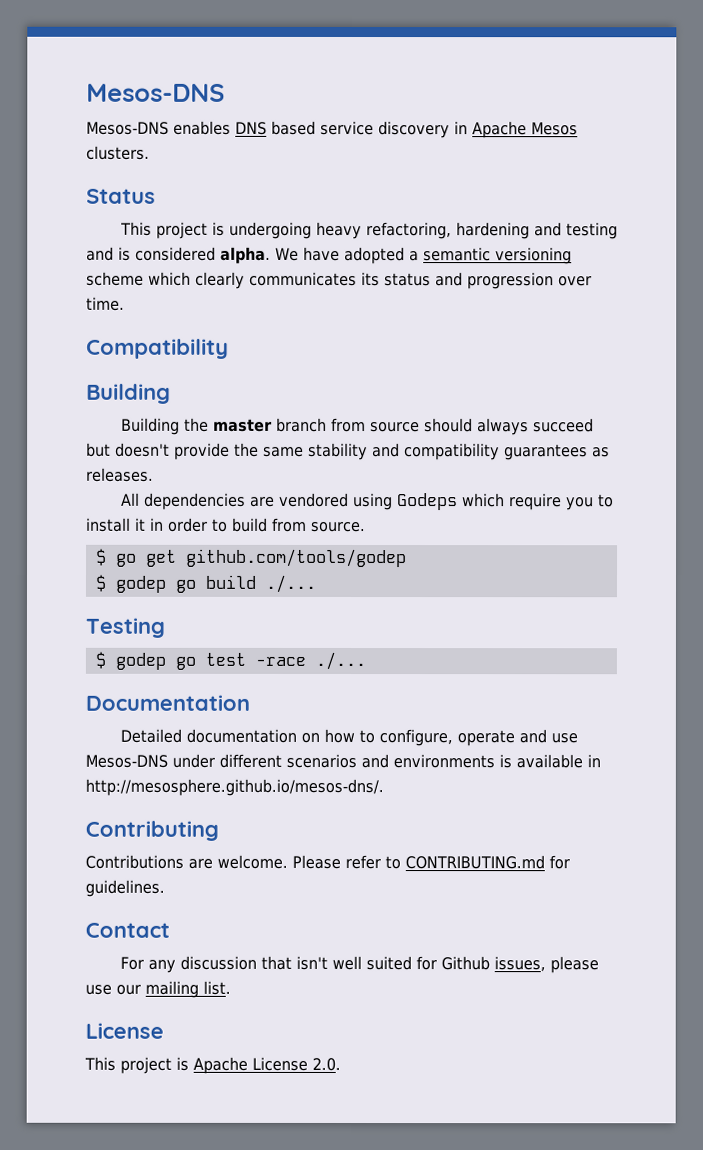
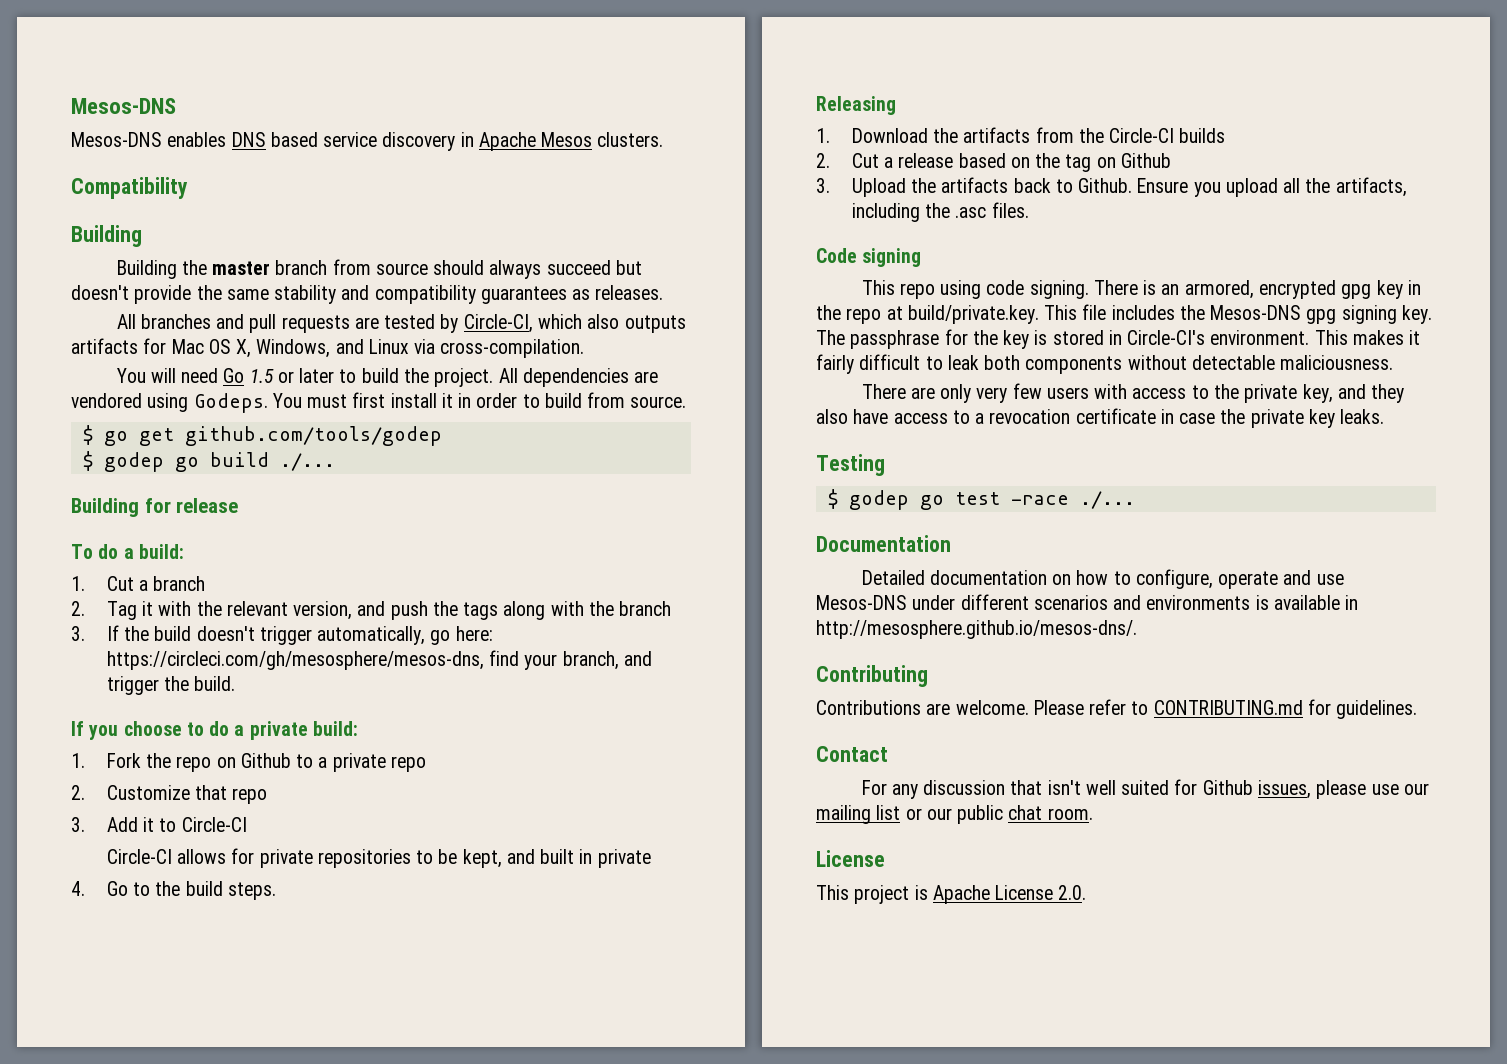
- Status
- This project is undergoing heavy refactoring, hardening and testing and is considered alpha. We have adopted a semantic versioning scheme which clearly communicates its status and progression over time.
- All dependencies are vendored using Godeps which require you to install it in order to build from source.
+ All branches and pull requests are tested by Circle-CI, which also outputs artifacts for Mac OS X, Windows, and Linux via cross-compilation.
+ You will need Go 1.5 or later to build the project. All dependencies are vendored using Godeps. You must first install it in order to build from source.
+ Building for release
+ To do a build:
+ 1. Cut a branch
+ 2. Tag it with the relevant version, and push the tags along with the branch
+ 3. If the build doesn't trigger automatically, go here: https://circleci.com/gh/mesosphere/mesos-dns, find your branch, and trigger the build.
+ If you choose to do a private build:
+ 1. Fork the repo on Github to a private repo
+ 2. Customize that repo
+ 3. Add it to Circle-CI
+ Circle-CI allows for private repositories to be kept, and built in private
+ 4. Go to the build steps.
+ Releasing
+ 1. Download the artifacts from the Circle-CI builds
+ 2. Cut a release based on the tag on Github
+ 3. Upload the artifacts back to Github. Ensure you upload all the artifacts, including the .asc files.
+ Code signing
+ This repo using code signing. There is an armored, encrypted gpg key in the repo at build/private.key. This file includes the Mesos-DNS gpg signing key. The passphrase for the key is stored in Circle-CI's environment. This makes it fairly difficult to leak both components without detectable maliciousness.
+ There are only very few users with access to the private key, and they also have access to a revocation certificate in case the private key leaks.
- For any discussion that isn't well suited for Github issues, please use our mailing list.
+ For any discussion that isn't well suited for Github issues, please use our mailing list or our public chat room.

